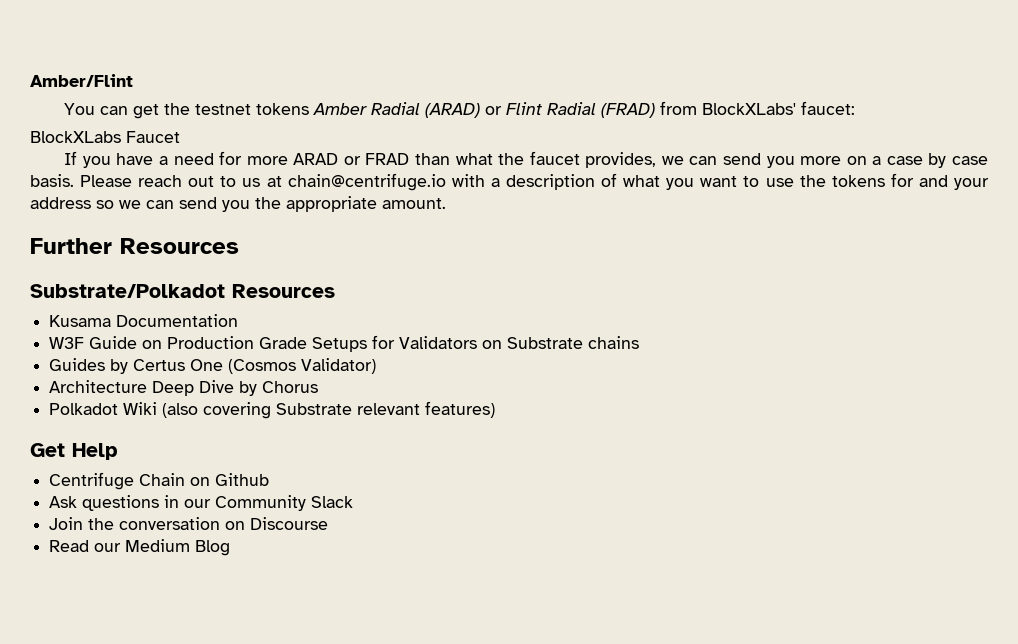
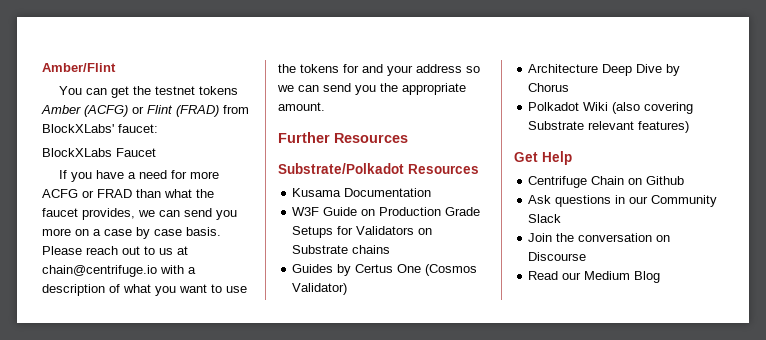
- You can get the testnet tokens Amber Radial (ARAD) or Flint Radial (FRAD) from BlockXLabs' faucet:
+ You can get the testnet tokens Amber (ACFG) or Flint (FRAD) from BlockXLabs' faucet:
- If you have a need for more ARAD or FRAD than what the faucet provides, we can send you more on a case by case basis.
+ If you have a need for more ACFG or FRAD than what the faucet provides, we can send you more on a case by case basis.

